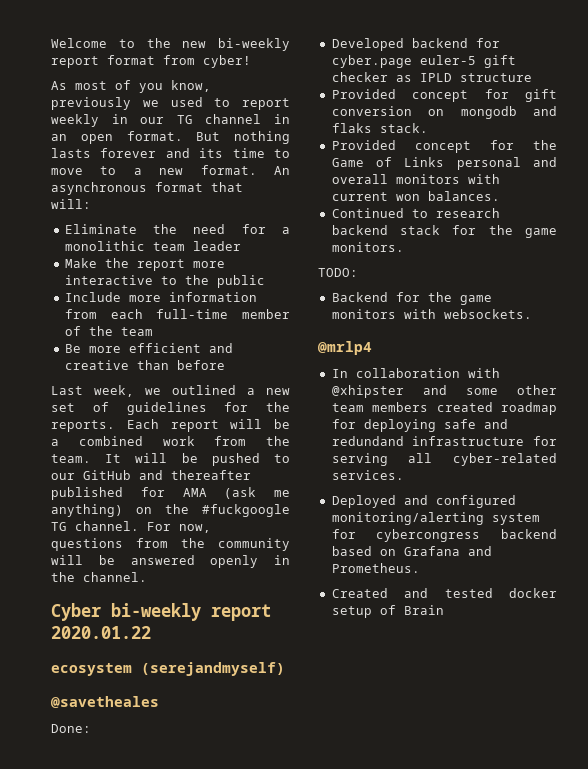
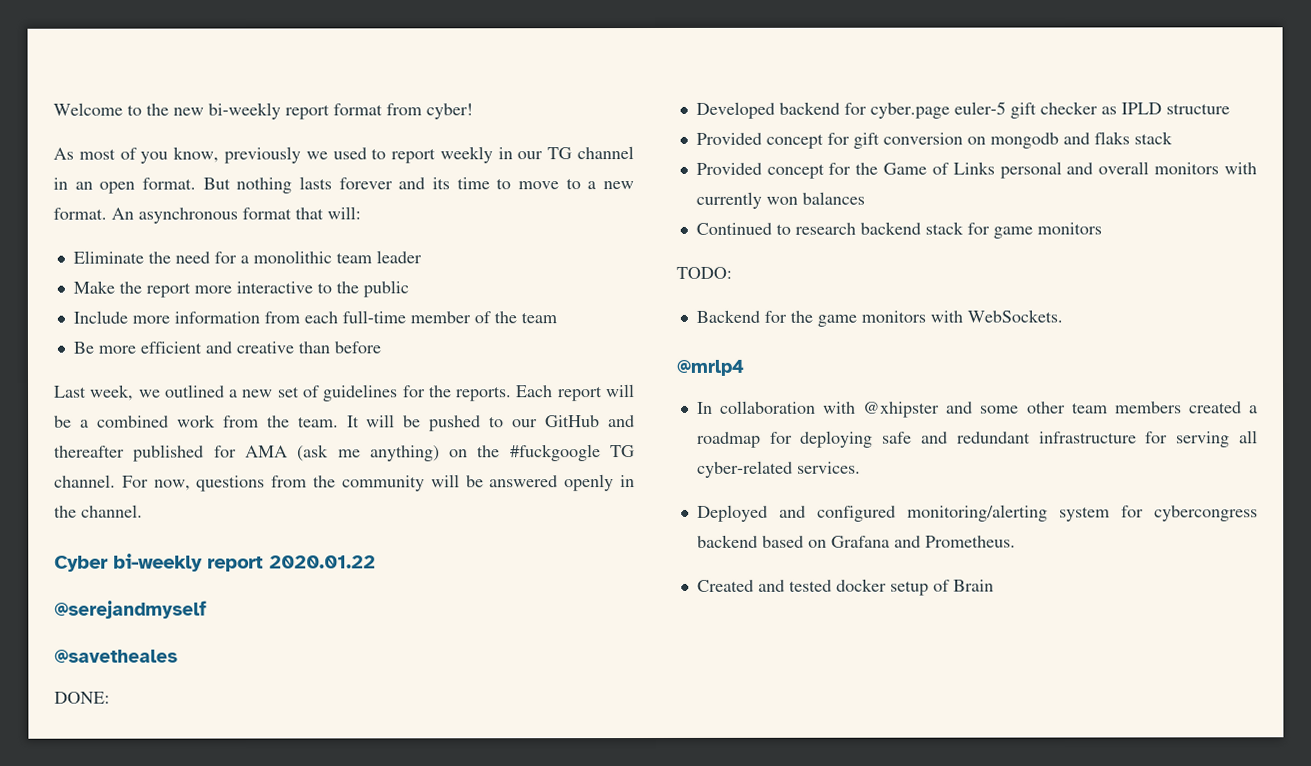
- ecosystem (serejandmyself)
+ @serejandmyself
- Done:
+ DONE:
- Provided concept for gift conversion on mongodb and flaks stack.
+ Provided concept for gift conversion on mongodb and flaks stack
- Provided concept for the Game of Links personal and overall monitors with current won balances.
+ Provided concept for the Game of Links personal and overall monitors with currently won balances
- Continued to research backend stack for the game monitors.
+ Continued to research backend stack for game monitors
- Backend for the game monitors with websockets.
+ Backend for the game monitors with WebSockets.
- In collaboration with @xhipster and some other team members created roadmap for deploying safe and redundand infrastructure for serving all cyber-related services.
+ In collaboration with @xhipster and some other team members created a roadmap for deploying safe and redundant infrastructure for serving all cyber-related services.

